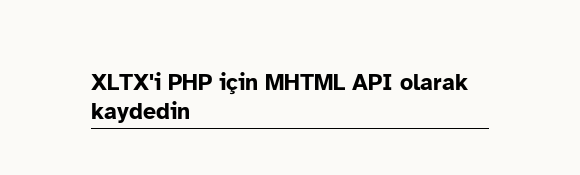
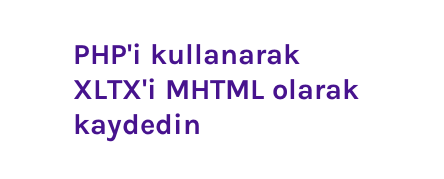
- XLTX'i PHP için MHTML API olarak kaydedin
+ PHP'i kullanarak XLTX'i MHTML olarak kaydedin

